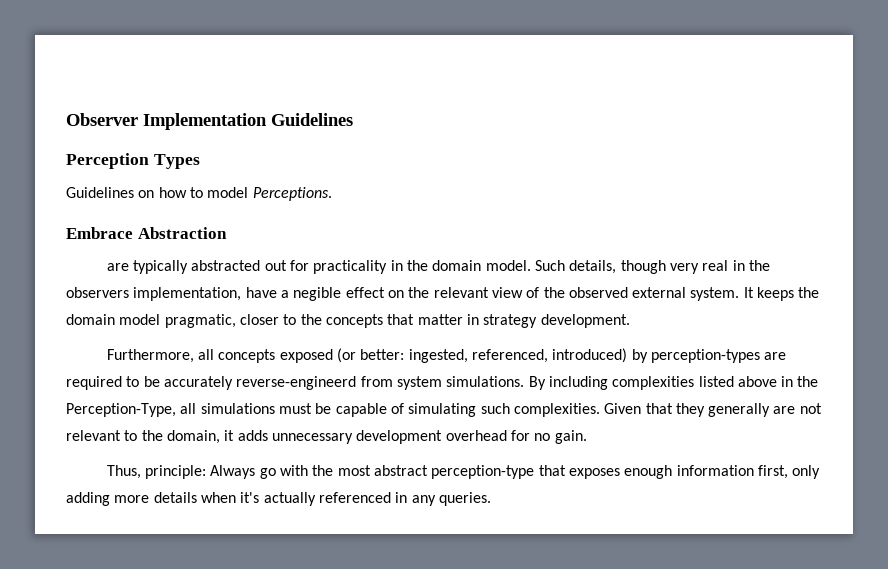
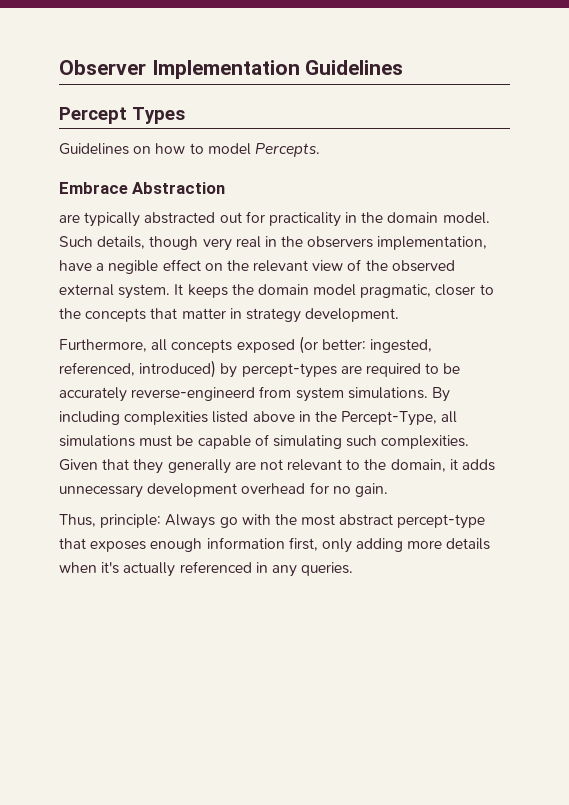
- Perception Types
+ Percept Types
- Guidelines on how to model Perceptions.
+ Guidelines on how to model Percepts.
- Furthermore, all concepts exposed (or better: ingested, referenced, introduced) by perception-types are required to be accurately reverse-engineerd from system simulations.
+ Furthermore, all concepts exposed (or better: ingested, referenced, introduced) by percept-types are required to be accurately reverse-engineerd from system simulations.
- By including complexities listed above in the Perception-Type, all simulations must be capable of simulating such complexities.
+ By including complexities listed above in the Percept-Type, all simulations must be capable of simulating such complexities.
- Thus, principle: Always go with the most abstract perception-type that exposes enough information first, only adding more details when it's actually referenced in any queries.
+ Thus, principle: Always go with the most abstract percept-type that exposes enough information first, only adding more details when it's actually referenced in any queries.

